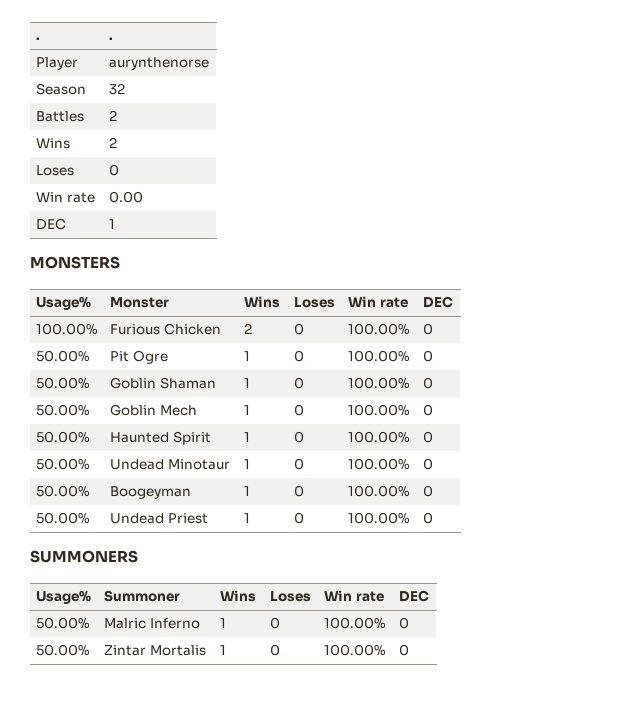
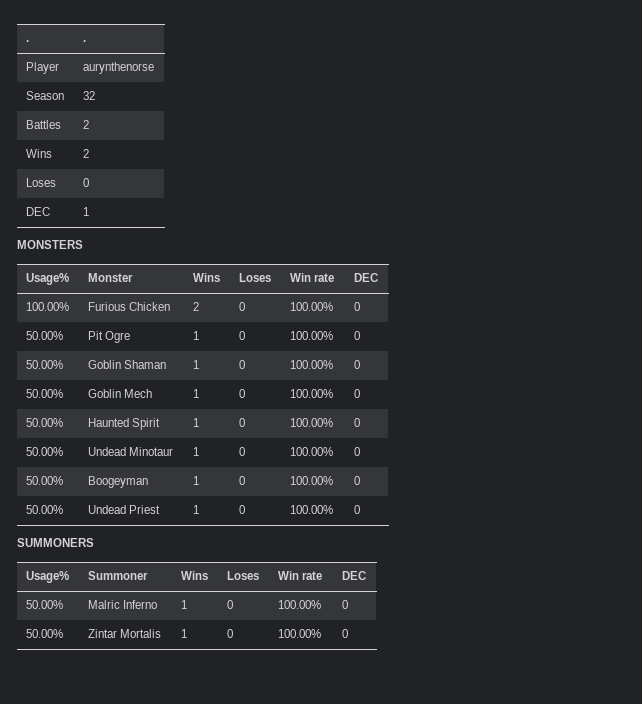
- Win rate | 0.00

